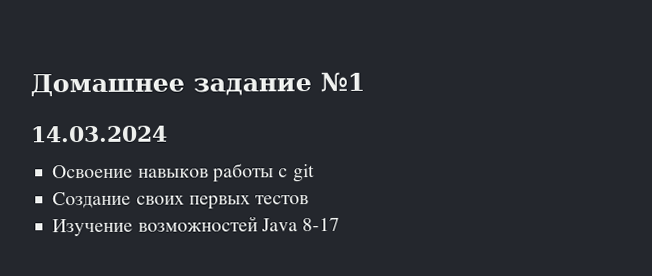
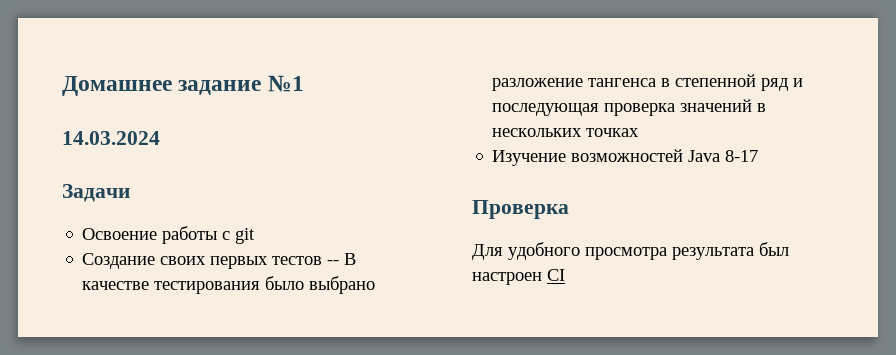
+ Задачи
- Освоение навыков работы с git
+ Освоение работы с git
- Создание своих первых тестов
+ Создание своих первых тестов -- В качестве тестирования было выбрано разложение тангенса в степенной ряд и последующая проверка значений в нескольких точках
  Изучение возможностей Java 8-17
+ Проверка
+ Для удобного просмотра результата был настроен CI

